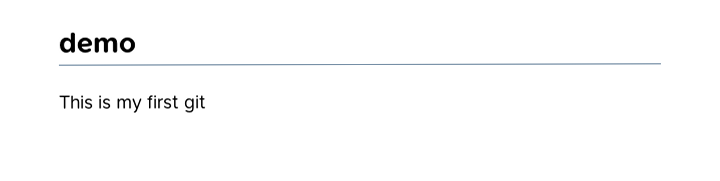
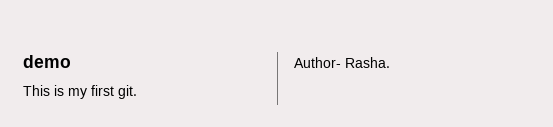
- This is my first git
+ This is my first git.
+ Author- Rasha.

